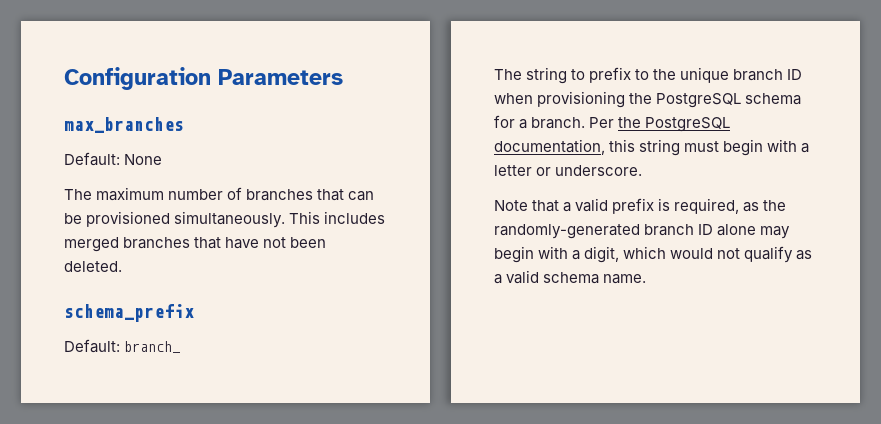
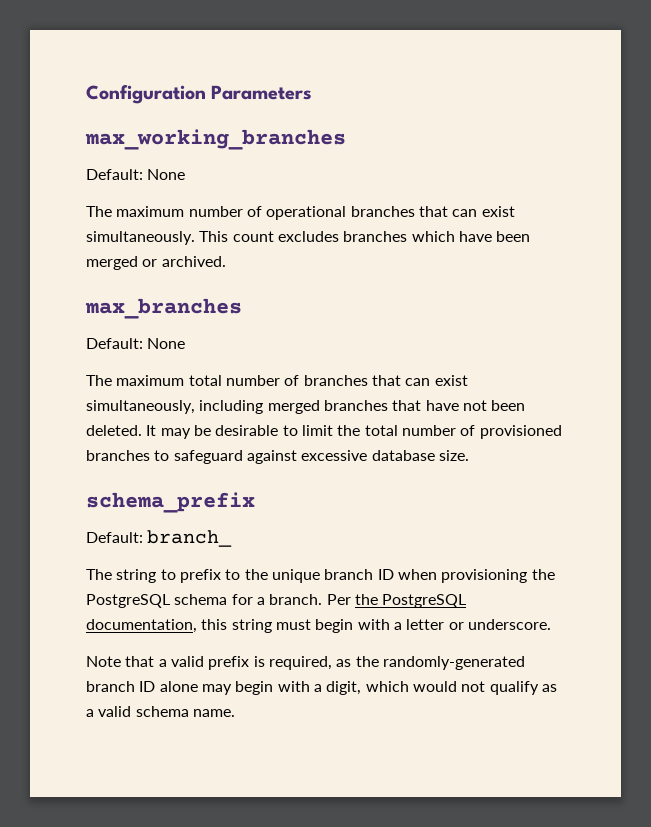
+ max_working_branches
+ Default: None
+ The maximum number of operational branches that can exist simultaneously. This count excludes branches which have been merged or archived.
- The maximum number of branches that can be provisioned simultaneously. This includes merged branches that have not been deleted.
+ The maximum total number of branches that can exist simultaneously, including merged branches that have not been deleted. It may be desirable to limit the total number of provisioned branches to safeguard against excessive database size.

